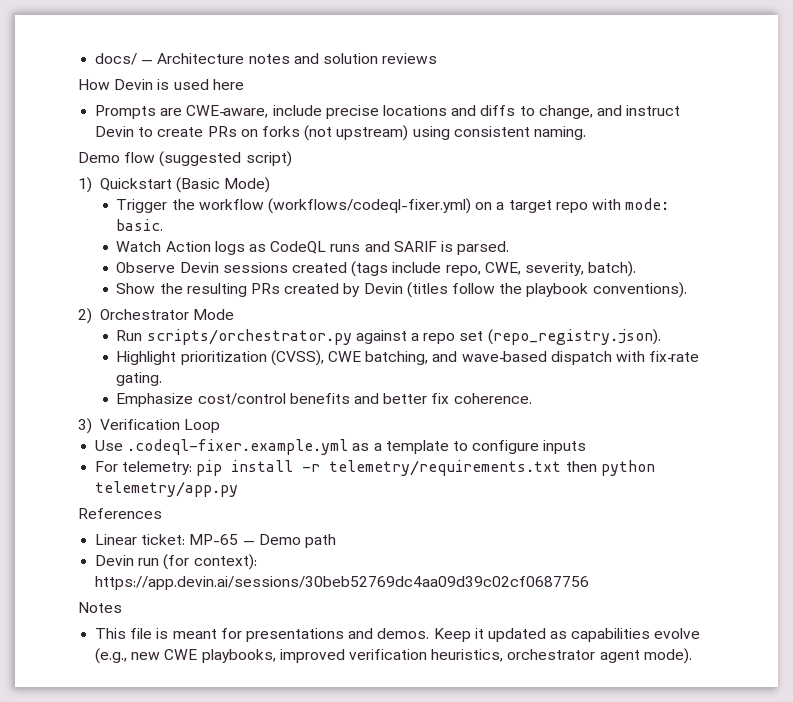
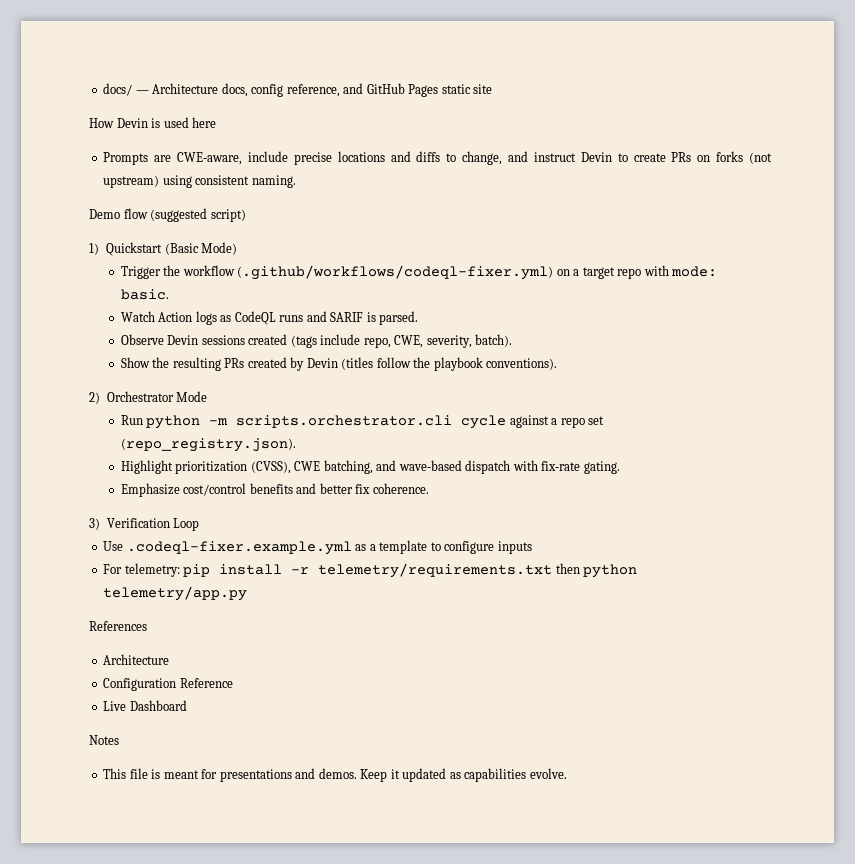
- docs/ — Architecture notes and solution reviews
+ docs/ — Architecture docs, config reference, and GitHub Pages static site
- Trigger the workflow (workflows/codeql-fixer.yml) on a target repo with mode: basic.
+ Trigger the workflow (.github/workflows/codeql-fixer.yml) on a target repo with mode: basic.
- Run scripts/orchestrator.py against a repo set (repo_registry.json).
+ Run python -m scripts.orchestrator.cli cycle against a repo set (repo_registry.json).
  References
- Linear ticket: MP-65 — Demo path
- Devin run (for context): https://app.devin.ai/sessions/30beb52769dc4aa09d39c02cf0687756
+ Architecture
+ Configuration Reference
+ Live Dashboard
- Keep it updated as capabilities evolve (e.g., new CWE playbooks, improved verification heuristics, orchestrator agent mode).
+ Keep it updated as capabilities evolve.

